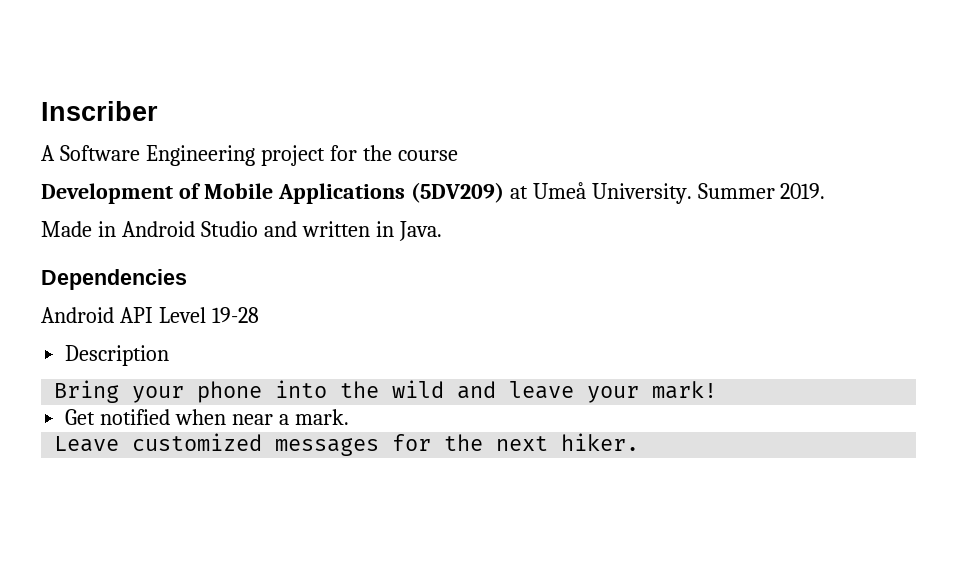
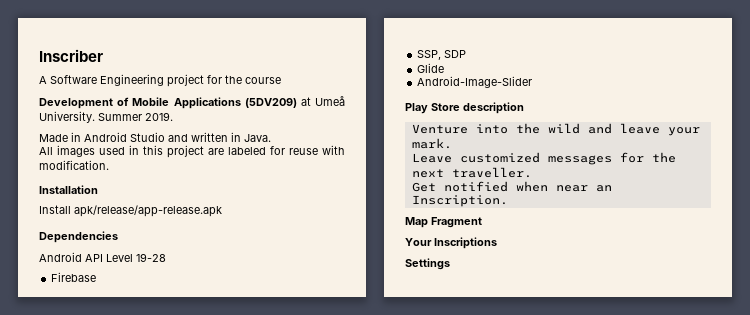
+ All images used in this project are labeled for reuse with modification.
+ Installation
+ Install apk/release/app-release.apk
- Description
- Bring your phone into the wild and leave your mark!
- Get notified when near a mark.
+ Firebase
+ SSP, SDP
+ Glide
+ Android-Image-Slider
+ Play Store description
+ Venture into the wild and leave your mark.
- Leave customized messages for the next hiker.
+ Leave customized messages for the next traveller.
+ Get notified when near an Inscription.
+ Map Fragment
+ Your Inscriptions
+ Settings

